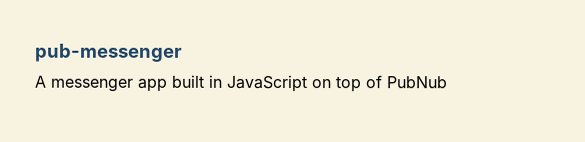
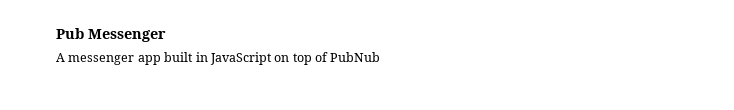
- pub-messenger
+ Pub Messenger

